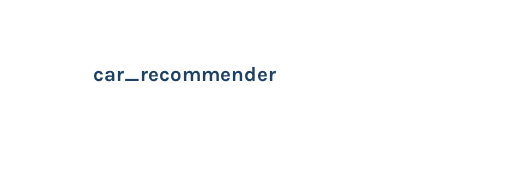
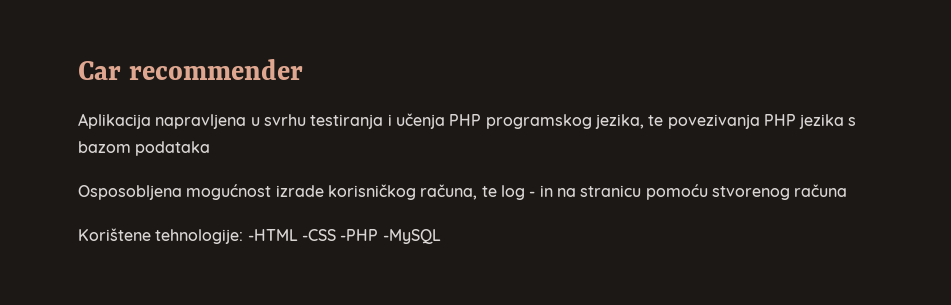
- car_recommender
+ Car recommender
+ Aplikacija napravljena u svrhu testiranja i učenja PHP programskog jezika, te povezivanja PHP jezika s bazom podataka
+ Osposobljena mogućnost izrade korisničkog računa, te log - in na stranicu pomoću stvorenog računa
+ Korištene tehnologije: -HTML -CSS -PHP -MySQL

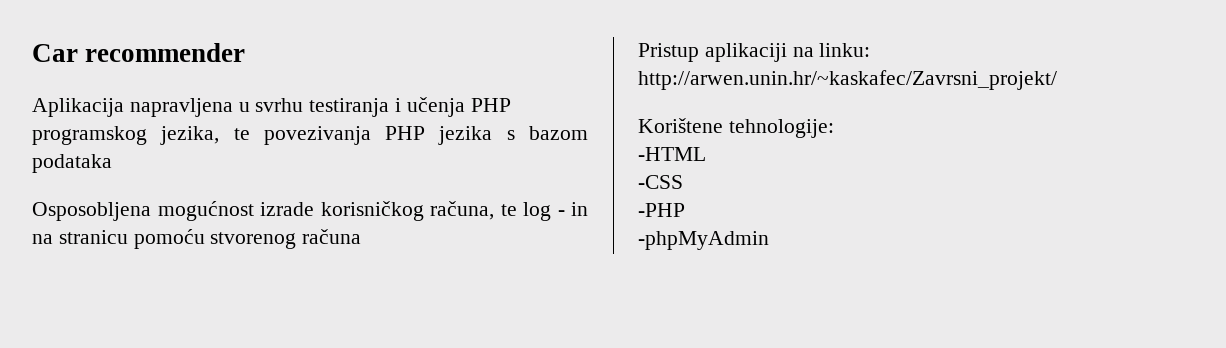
+ Pristup aplikaciji na linku: http://arwen.unin.hr/~kaskafec/Zavrsni_projekt/
- Korištene tehnologije: -HTML -CSS -PHP -MySQL
+ Korištene tehnologije:
+ -HTML
+ -CSS
+ -PHP
+ -phpMyAdmin

